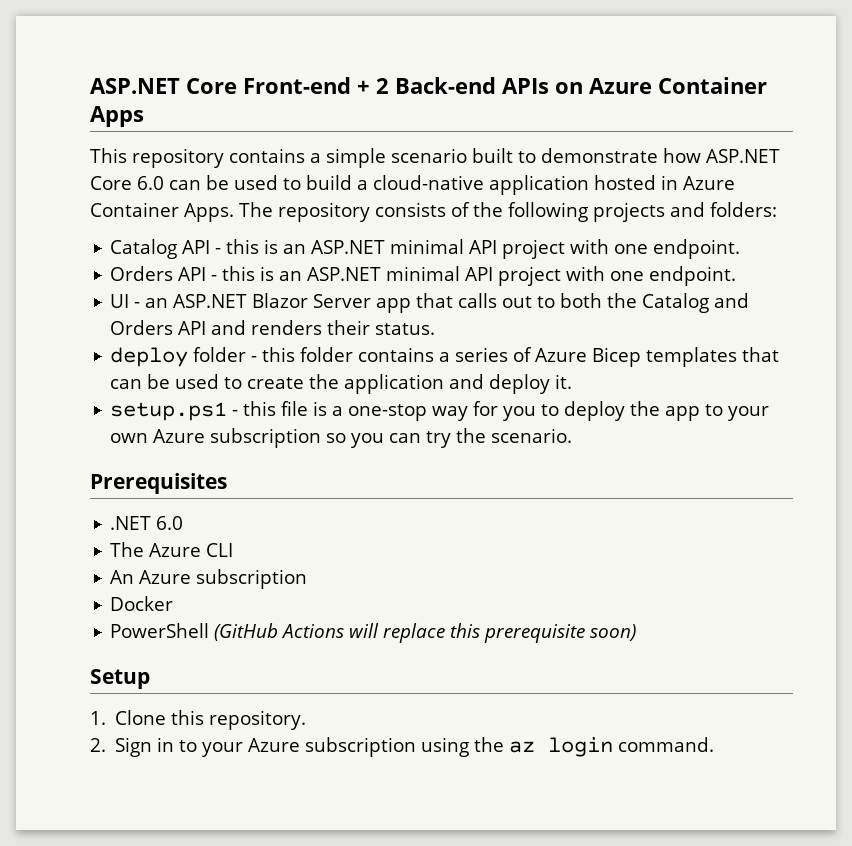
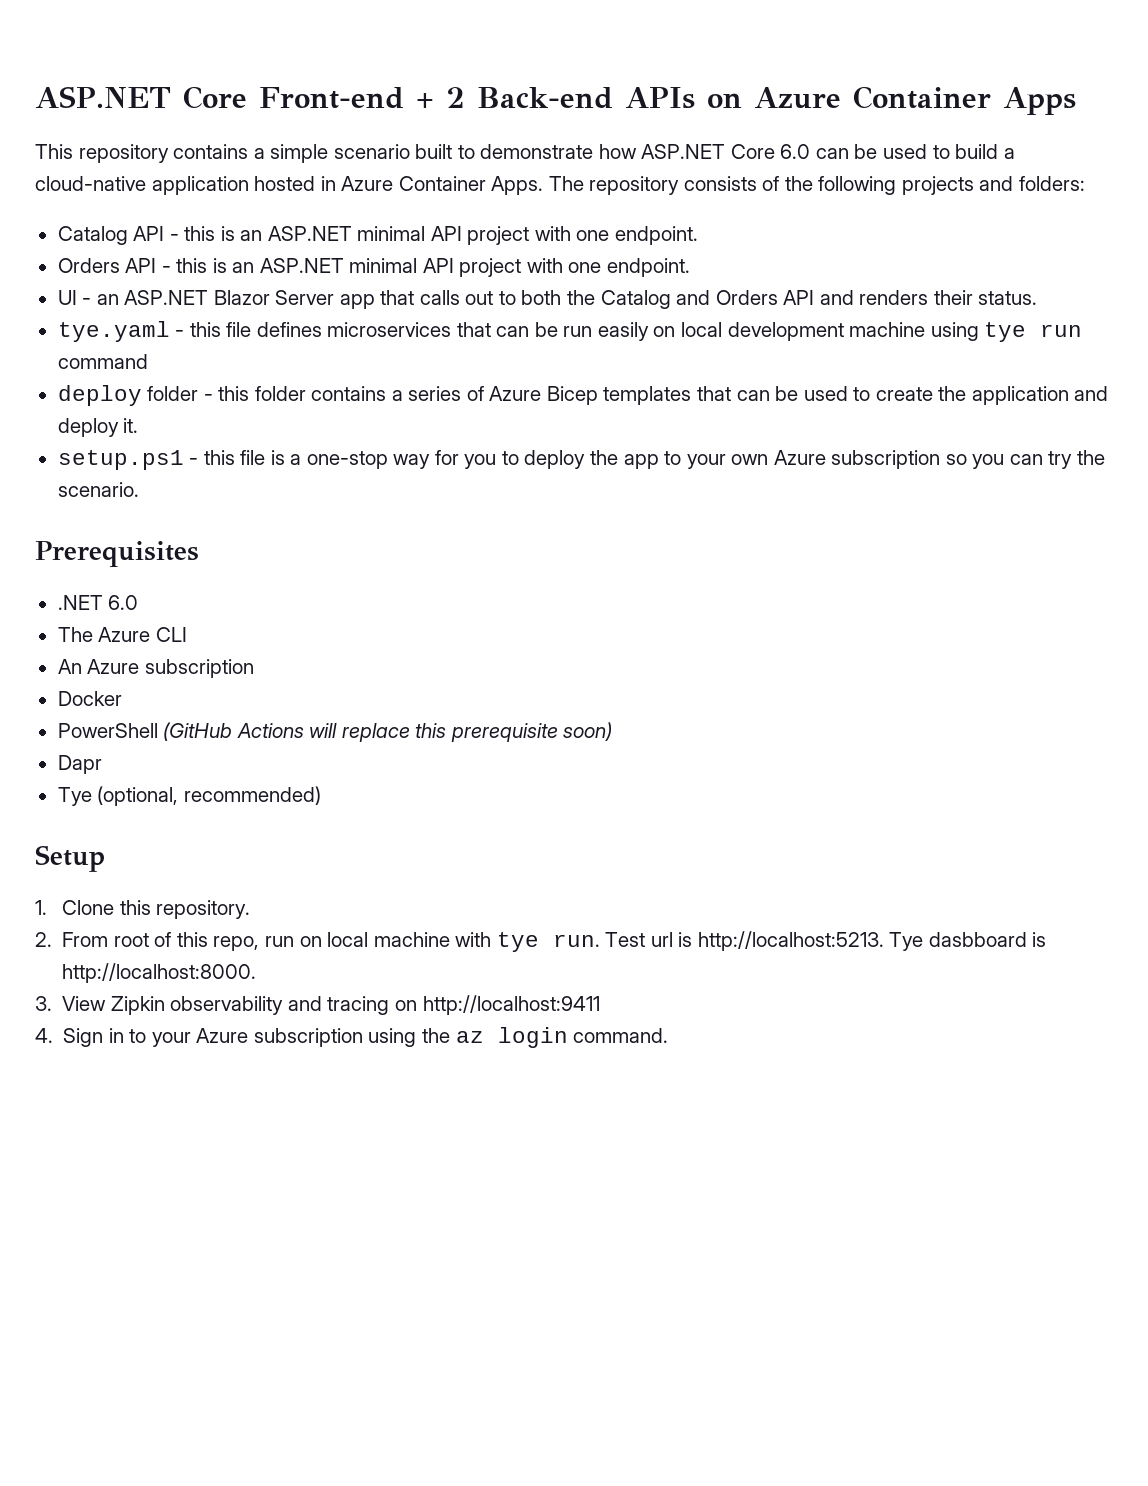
+ tye.yaml - this file defines microservices that can be run easily on local development machine using tye run command
+ Dapr
+ Tye (optional, recommended)
- 2. Sign in to your Azure subscription using the az login command.
+ 2. From root of this repo, run on local machine with tye run. Test url is http://localhost:5213. Tye dasbboard is http://localhost:8000.
+ 3. View Zipkin observability and tracing on http://localhost:9411
+ 4. Sign in to your Azure subscription using the az login command.

